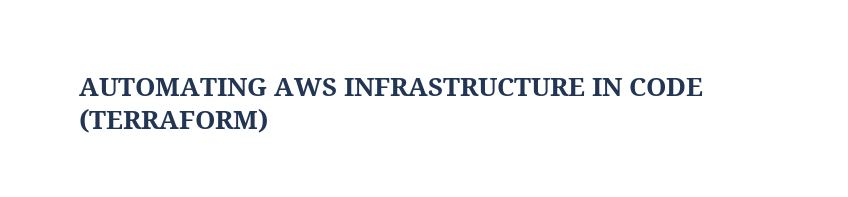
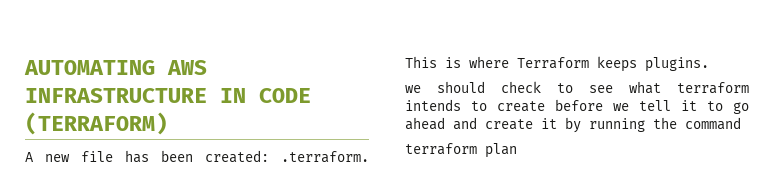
+ A new file has been created: .terraform. This is where Terraform keeps plugins.
+ we should check to see what terraform intends to create before we tell it to go ahead and create it by running the command
+ terraform plan

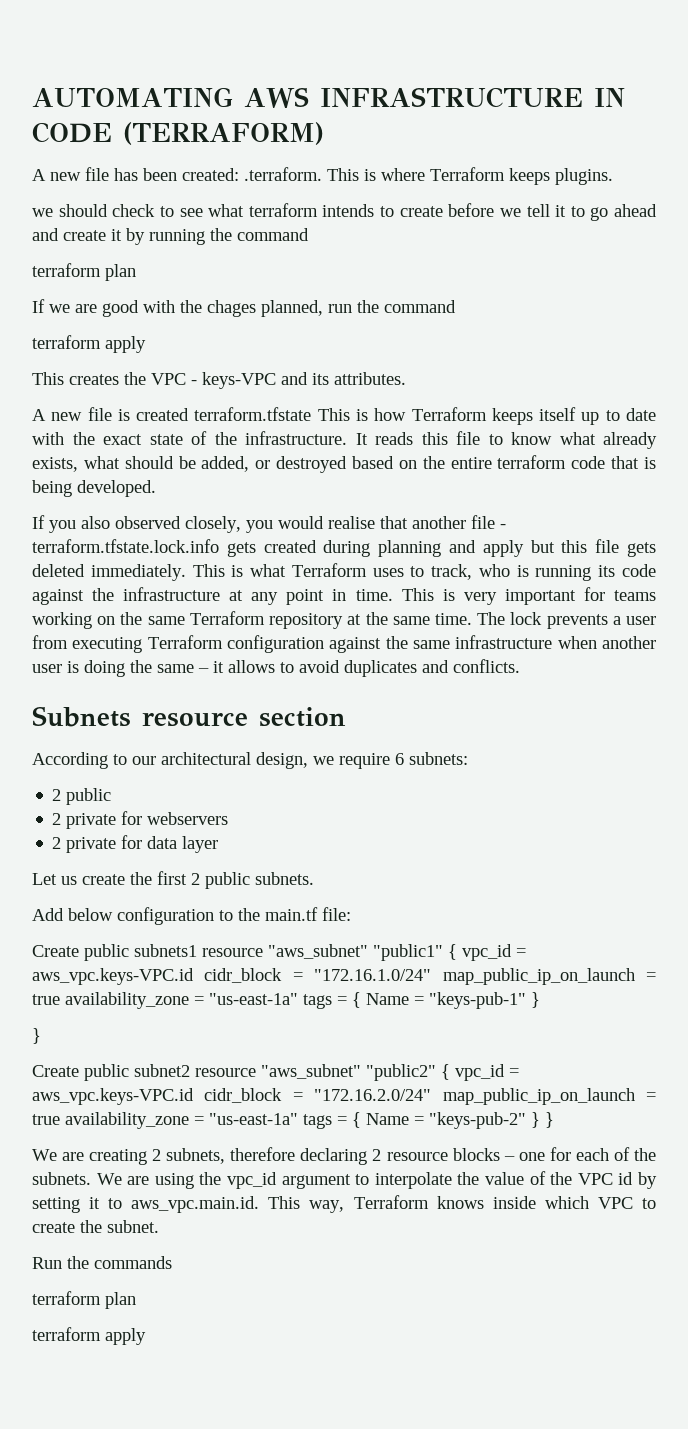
+ If we are good with the chages planned, run the command
+ terraform apply
+ This creates the VPC - keys-VPC and its attributes.
+ A new file is created terraform.tfstate This is how Terraform keeps itself up to date with the exact state of the infrastructure. It reads this file to know what already exists, what should be added, or destroyed based on the entire terraform code that is being developed.
+ If you also observed closely, you would realise that another file - terraform.tfstate.lock.info gets created during planning and apply but this file gets deleted immediately. This is what Terraform uses to track, who is running its code against the infrastructure at any point in time. This is very important for teams working on the same Terraform repository at the same time. The lock prevents a user from executing Terraform configuration against the same infrastructure when another user is doing the same – it allows to avoid duplicates and conflicts.
+ Subnets resource section
+ According to our architectural design, we require 6 subnets:
+ 2 public
+ 2 private for webservers
+ 2 private for data layer
+ Let us create the first 2 public subnets.
+ Add below configuration to the main.tf file:
+ Create public subnets1 resource "aws_subnet" "public1" { vpc_id = aws_vpc.keys-VPC.id cidr_block = "172.16.1.0/24" map_public_ip_on_launch = true availability_zone = "us-east-1a" tags = { Name = "keys-pub-1" }
+ }
+ Create public subnet2 resource "aws_subnet" "public2" { vpc_id = aws_vpc.keys-VPC.id cidr_block = "172.16.2.0/24" map_public_ip_on_launch = true availability_zone = "us-east-1a" tags = { Name = "keys-pub-2" } }
+ We are creating 2 subnets, therefore declaring 2 resource blocks – one for each of the subnets. We are using the vpc_id argument to interpolate the value of the VPC id by setting it to aws_vpc.main.id. This way, Terraform knows inside which VPC to create the subnet.
+ Run the commands
+ terraform plan
+ terraform apply

